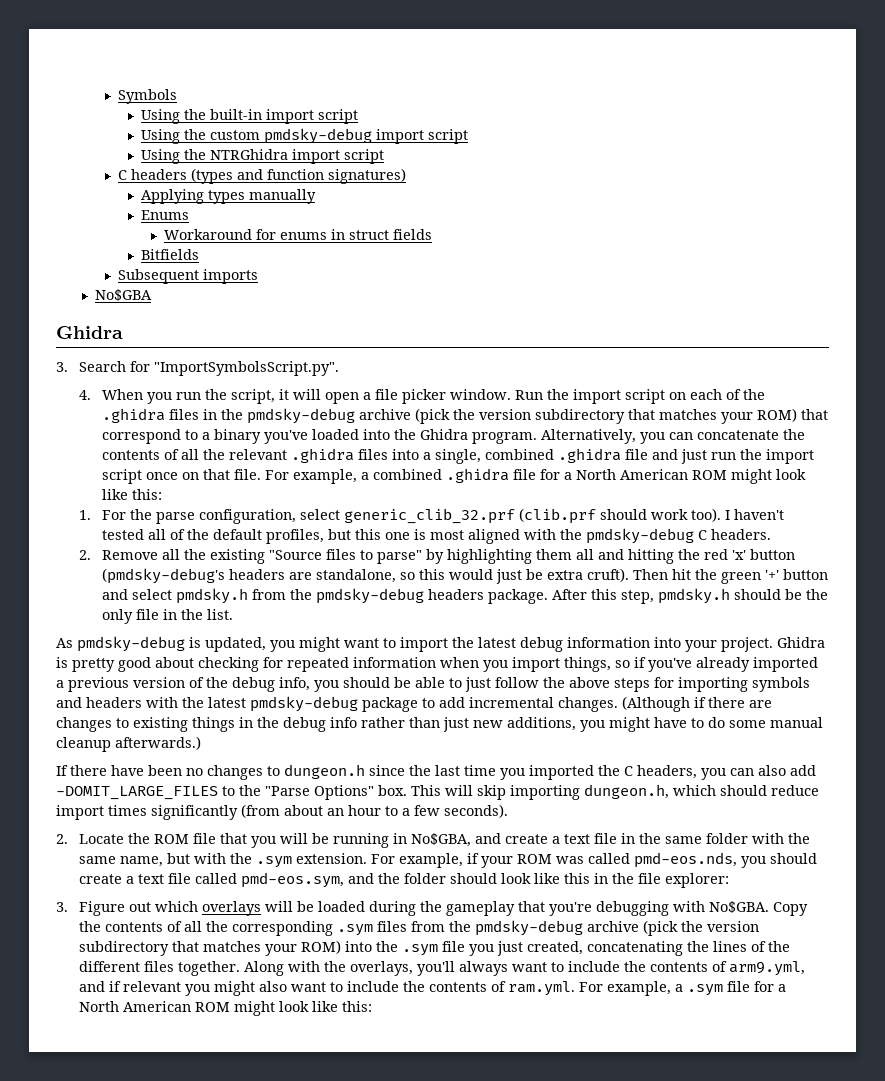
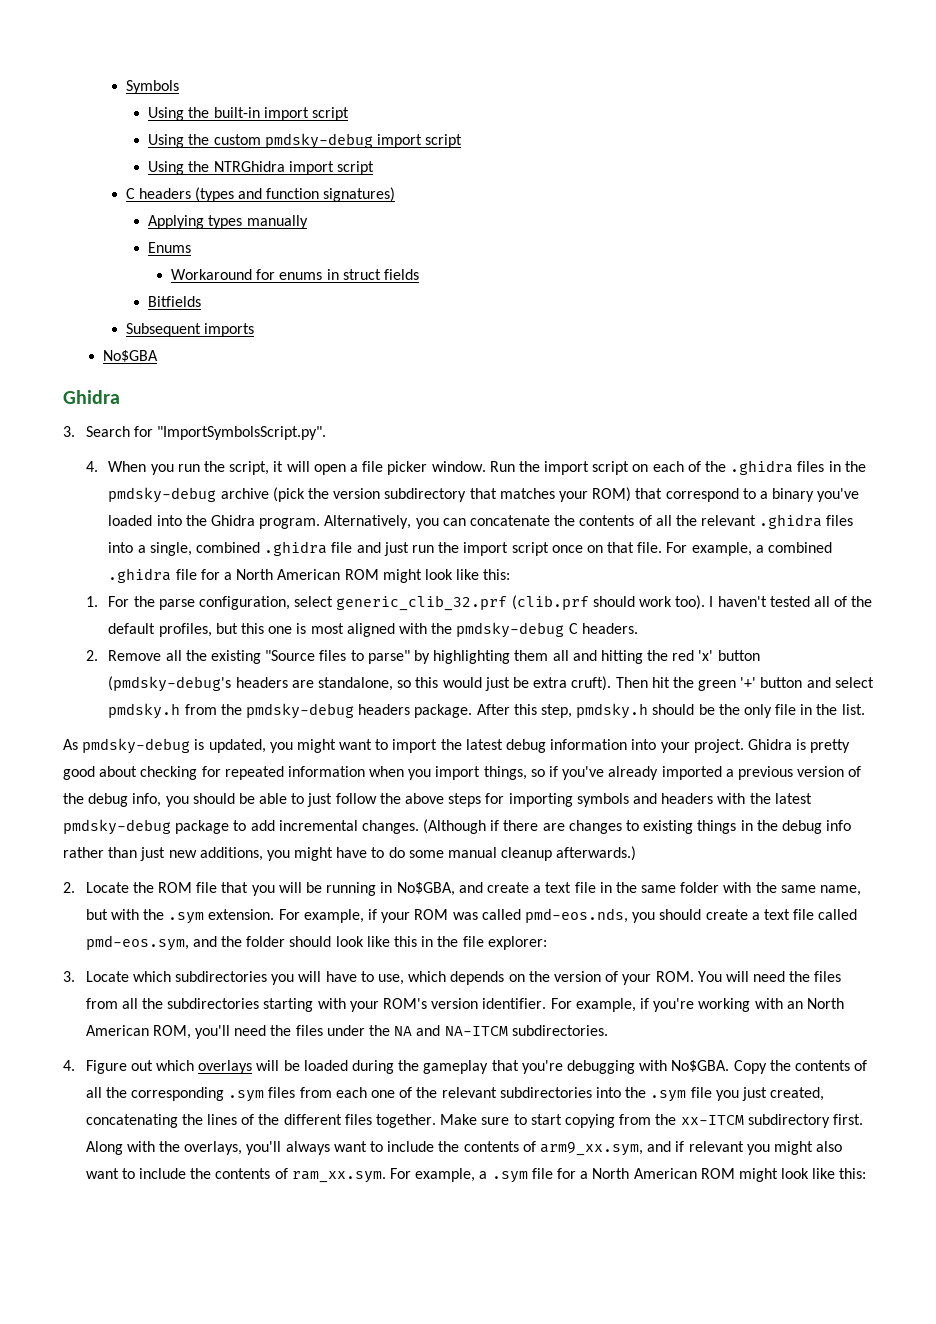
- If there have been no changes to dungeon.h since the last time you imported the C headers, you can also add -DOMIT_LARGE_FILES to the "Parse Options" box. This will skip importing dungeon.h, which should reduce import times significantly (from about an hour to a few seconds).
- 3. Figure out which overlays will be loaded during the gameplay that you're debugging with No$GBA.
+ 3. Locate which subdirectories you will have to use, which depends on the version of your ROM. You will need the files from all the subdirectories starting with your ROM's version identifier. For example, if you're working with an North American ROM, you'll need the files under the NA and NA-ITCM subdirectories.
+ 4. Figure out which overlays will be loaded during the gameplay that you're debugging with No$GBA.
- Copy the contents of all the corresponding .sym files from the pmdsky-debug archive (pick the version subdirectory that matches your ROM) into the .sym file you just created, concatenating the lines of the different files together.
+ Copy the contents of all the corresponding .sym files from each one of the relevant subdirectories into the .sym file you just created, concatenating the lines of the different files together.
+ Make sure to start copying from the xx-ITCM subdirectory first.
- Along with the overlays, you'll always want to include the contents of arm9.yml, and if relevant you might also want to include the contents of ram.yml. For example, a .sym file for a North American ROM might look like this:
+ Along with the overlays, you'll always want to include the contents of arm9_xx.sym, and if relevant you might also want to include the contents of ram_xx.sym. For example, a .sym file for a North American ROM might look like this:

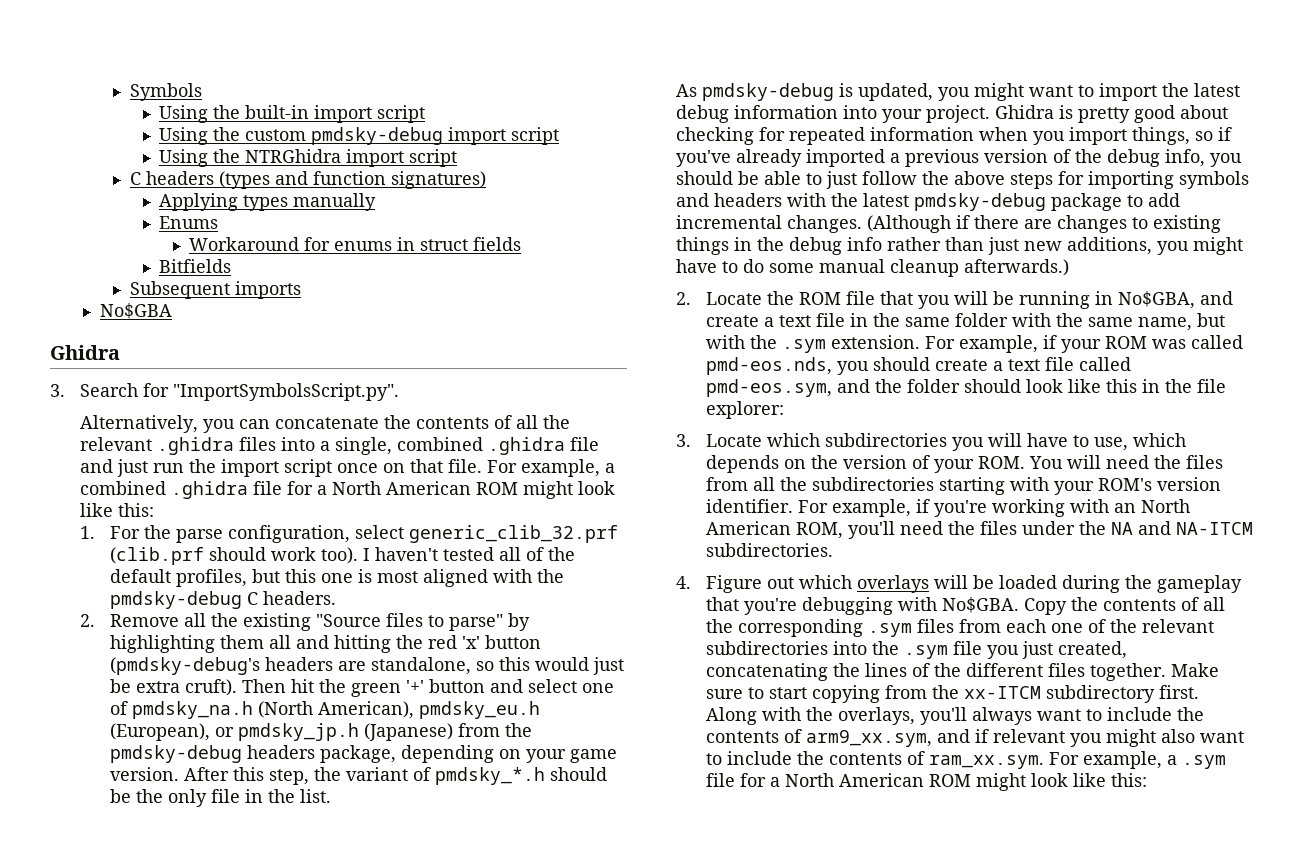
- 4. When you run the script, it will open a file picker window. Run the import script on each of the .ghidra files in the pmdsky-debug archive (pick the version subdirectory that matches your ROM) that correspond to a binary you've loaded into the Ghidra program.
- Then hit the green '+' button and select pmdsky.h from the pmdsky-debug headers package. After this step, pmdsky.h should be the only file in the list.
+ Then hit the green '+' button and select one of pmdsky_na.h (North American), pmdsky_eu.h (European), or pmdsky_jp.h (Japanese) from the pmdsky-debug headers package, depending on your game version. After this step, the variant of pmdsky_*.h should be the only file in the list.

